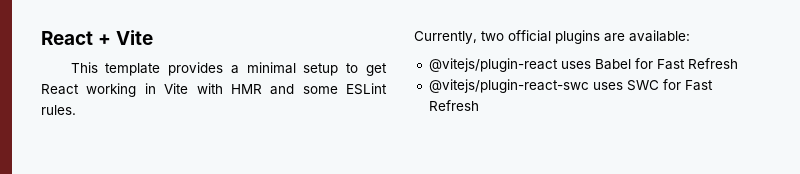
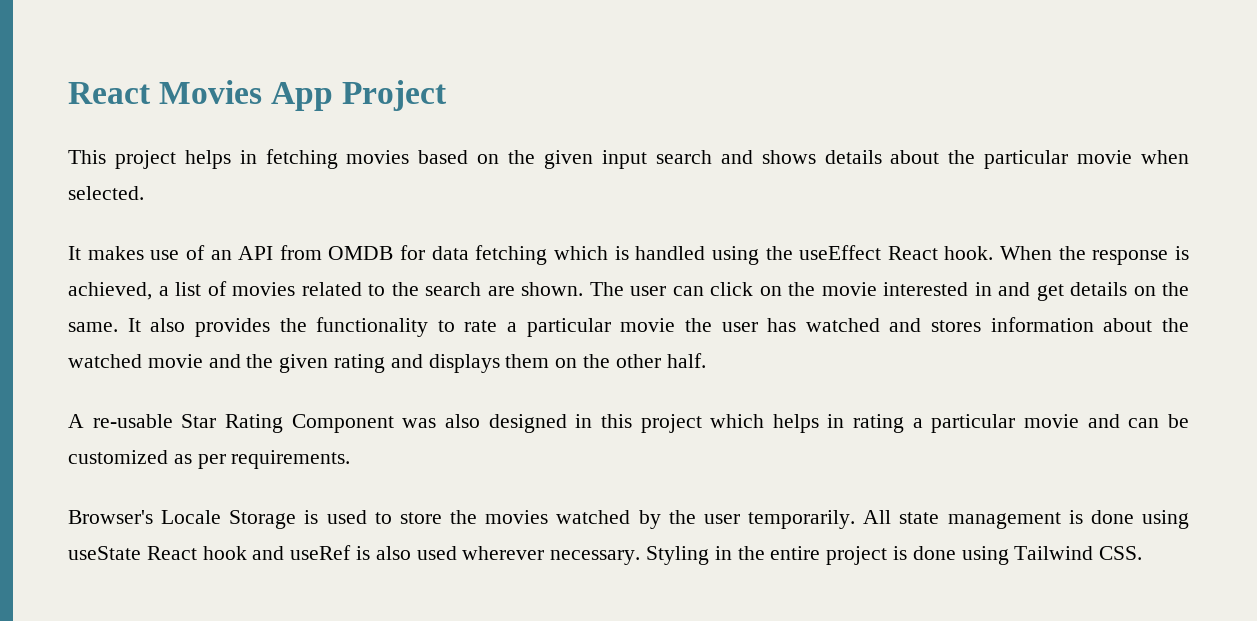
- React + Vite
- This template provides a minimal setup to get React working in Vite with HMR and some ESLint rules.
- Currently, two official plugins are available:
- @vitejs/plugin-react uses Babel for Fast Refresh
- @vitejs/plugin-react-swc uses SWC for Fast Refresh
+ React Movies App Project
+ This project helps in fetching movies based on the given input search and shows details about the particular movie when selected.
+ It makes use of an API from OMDB for data fetching which is handled using the useEffect React hook. When the response is achieved, a list of movies related to the search are shown. The user can click on the movie interested in and get details on the same. It also provides the functionality to rate a particular movie the user has watched and stores information about the watched movie and the given rating and displays them on the other half.
+ A re-usable Star Rating Component was also designed in this project which helps in rating a particular movie and can be customized as per requirements.
+ Browser's Locale Storage is used to store the movies watched by the user temporarily. All state management is done using useState React hook and useRef is also used wherever necessary. Styling in the entire project is done using Tailwind CSS.

